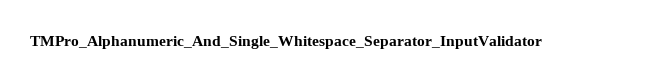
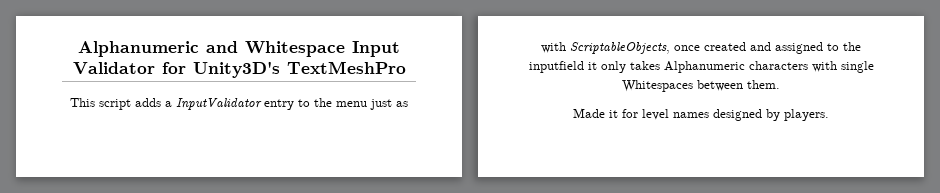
- TMPro_Alphanumeric_And_Single_Whitespace_Separator_InputValidator
+ Alphanumeric and Whitespace Input Validator for Unity3D's TextMeshPro
+ This script adds a InputValidator entry to the menu just as with ScriptableObjects, once created and assigned to the inputfield it only takes Alphanumeric characters with single Whitespaces between them.
+ Made it for level names designed by players.

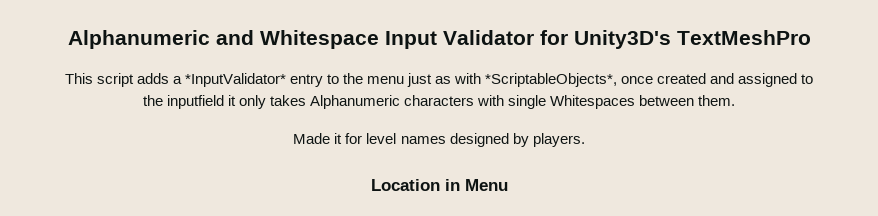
- This script adds a InputValidator entry to the menu just as with ScriptableObjects, once created and assigned to the inputfield it only takes Alphanumeric characters with single Whitespaces between them.
+ This script adds a *InputValidator* entry to the menu just as with *ScriptableObjects*, once created and assigned to the inputfield it only takes Alphanumeric characters with single Whitespaces between them.
+ Location in Menu

